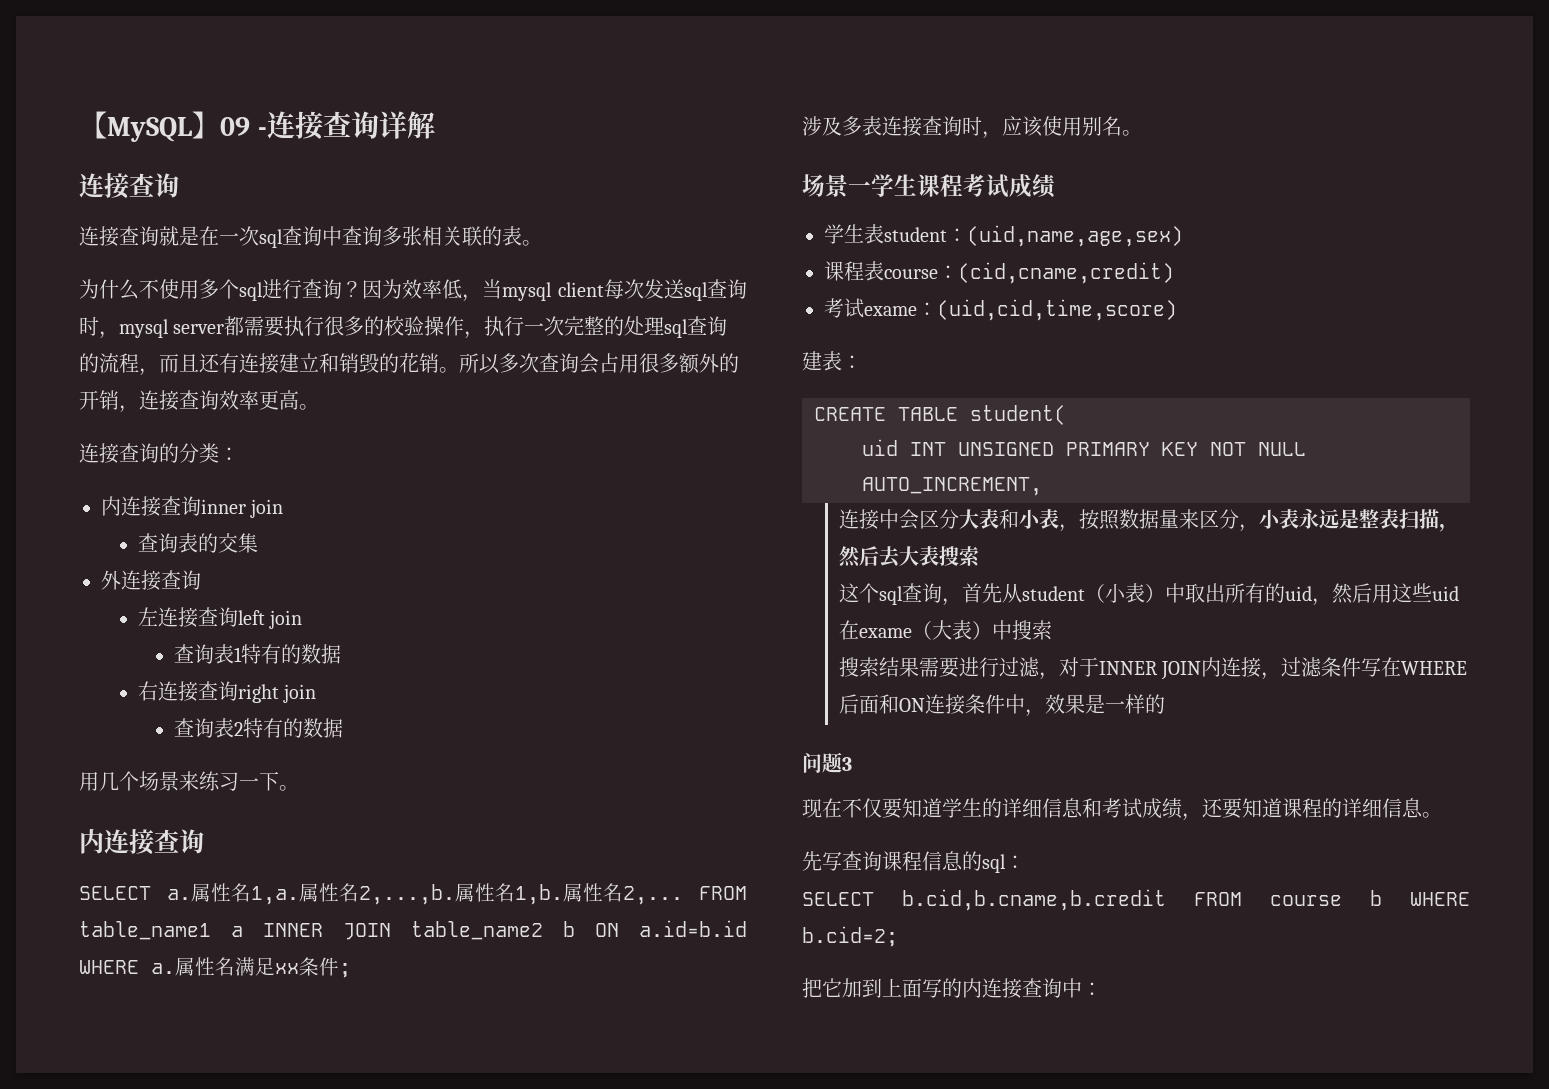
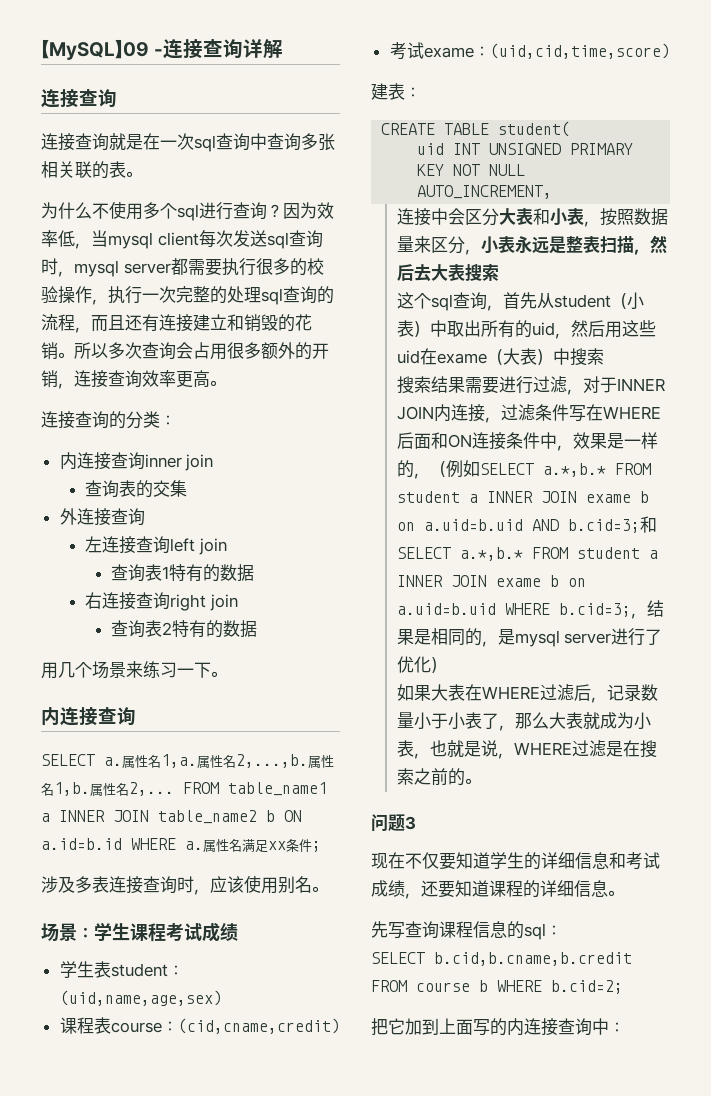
- 场景一学生课程考试成绩
+ 场景：学生课程考试成绩
- 搜索结果需要进行过滤，对于INNER JOIN内连接，过滤条件写在WHERE后面和ON连接条件中，效果是一样的
+ 搜索结果需要进行过滤，对于INNER JOIN内连接，过滤条件写在WHERE后面和ON连接条件中，效果是一样的，（例如SELECT a.*,b.* FROM student a INNER JOIN exame b on a.uid=b.uid AND b.cid=3;和SELECT a.*,b.* FROM student a INNER JOIN exame b on a.uid=b.uid WHERE b.cid=3;，结果是相同的，是mysql server进行了优化）
+ 如果大表在WHERE过滤后，记录数量小于小表了，那么大表就成为小表，也就是说，WHERE过滤是在搜索之前的。

